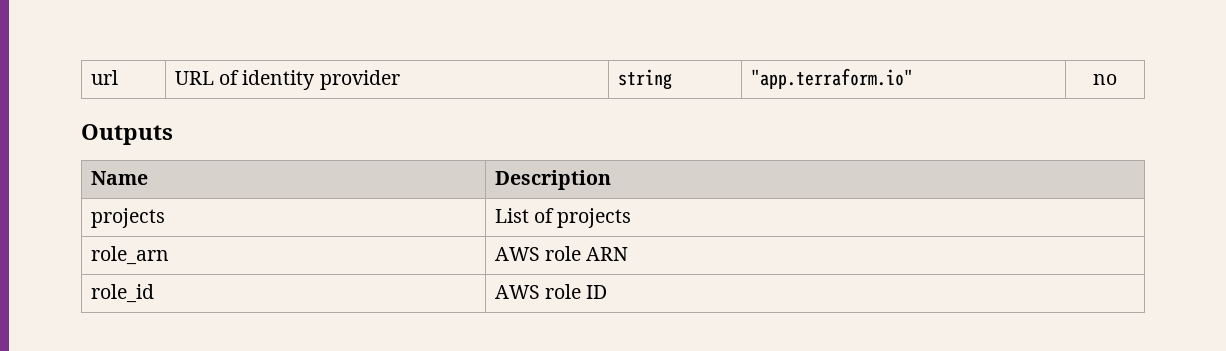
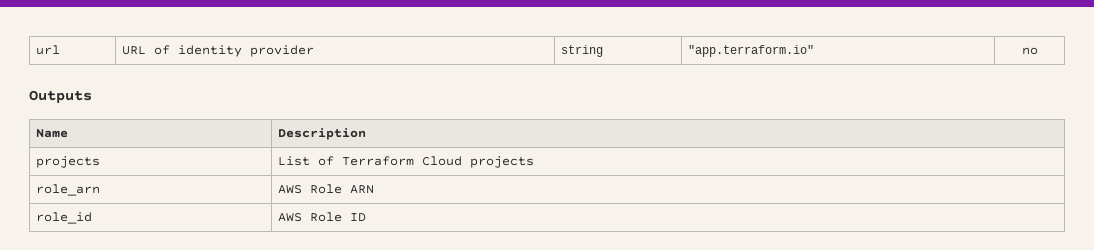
- projects | List of projects
+ projects | List of Terraform Cloud projects
- role_arn | AWS role ARN
+ role_arn | AWS Role ARN
- role_id | AWS role ID
+ role_id | AWS Role ID

